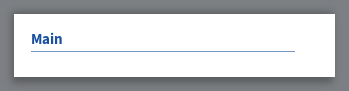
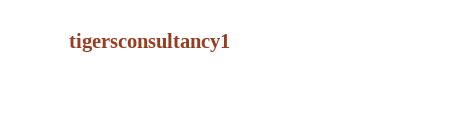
- Main
+ tigersconsultancy1

